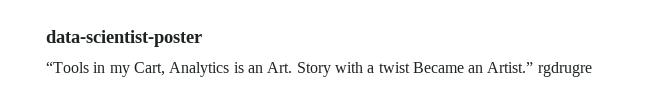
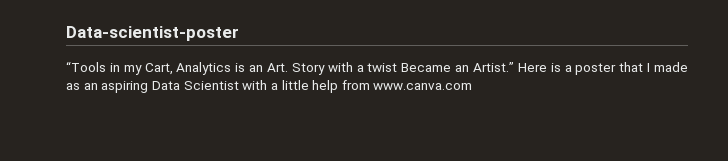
- data-scientist-poster
+ Data-scientist-poster
- “Tools in my Cart, Analytics is an Art. Story with a twist Became an Artist.” rgdrugre
+ “Tools in my Cart, Analytics is an Art. Story with a twist Became an Artist.” Here is a poster that I made as an aspiring Data Scientist with a little help from www.canva.com

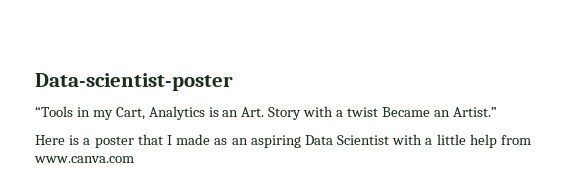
- “Tools in my Cart, Analytics is an Art. Story with a twist Became an Artist.” Here is a poster that I made as an aspiring Data Scientist with a little help from www.canva.com
+ “Tools in my Cart, Analytics is an Art. Story with a twist Became an Artist.”
+ Here is a poster that I made as an aspiring Data Scientist with a little help from www.canva.com

